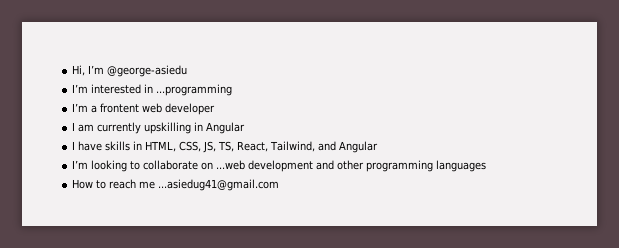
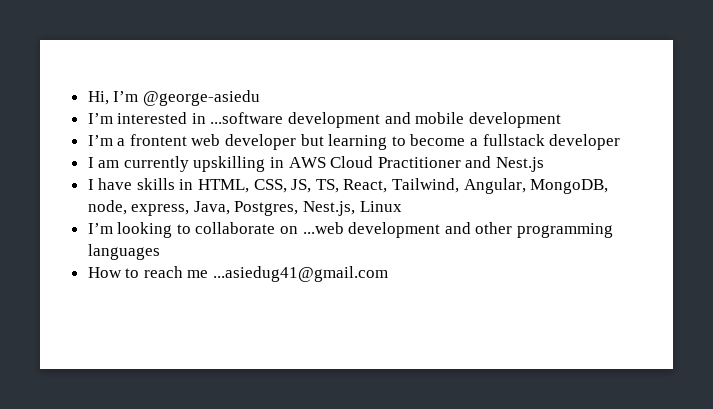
- I’m interested in ...programming
+ I’m interested in ...software development and mobile development
- I’m a frontent web developer
+ I’m a frontent web developer but learning to become a fullstack developer
- I am currently upskilling in Angular
+ I am currently upskilling in AWS Cloud Practitioner and Nest.js
- I have skills in HTML, CSS, JS, TS, React, Tailwind, and Angular
+ I have skills in HTML, CSS, JS, TS, React, Tailwind, Angular, MongoDB, node, express, Java, Postgres, Nest.js, Linux

